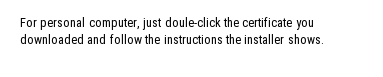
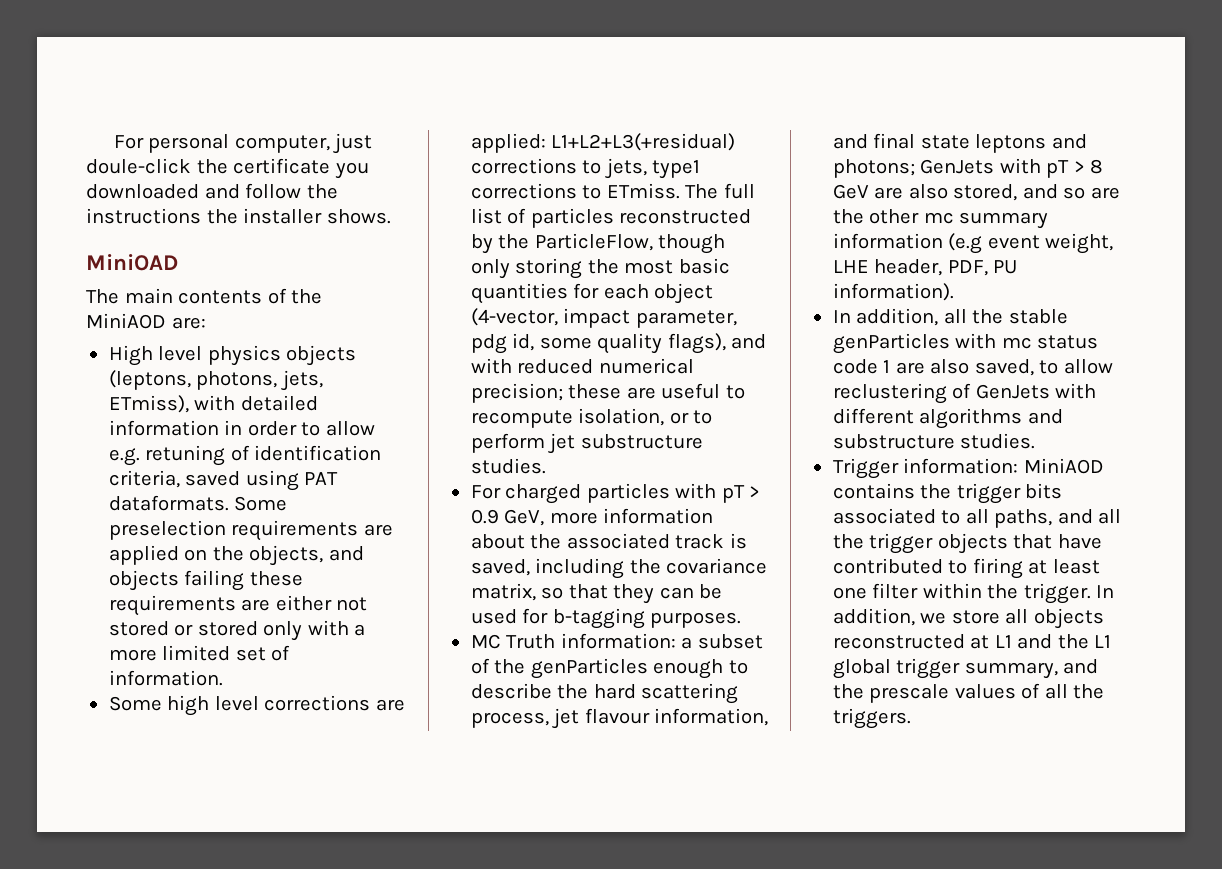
+ MiniOAD
+ The main contents of the MiniAOD are:
+ High level physics objects (leptons, photons, jets, ETmiss), with detailed information in order to allow e.g. retuning of identification criteria, saved using PAT dataformats. Some preselection requirements are applied on the objects, and objects failing these requirements are either not stored or stored only with a more limited set of information.
+ Some high level corrections are applied: L1+L2+L3(+residual) corrections to jets, type1 corrections to ETmiss. The full list of particles reconstructed by the ParticleFlow, though only storing the most basic quantities for each object (4-vector, impact parameter, pdg id, some quality flags), and with reduced numerical precision; these are useful to recompute isolation, or to perform jet substructure studies.
+ For charged particles with pT > 0.9 GeV, more information about the associated track is saved, including the covariance matrix, so that they can be used for b-tagging purposes.
+ MC Truth information: a subset of the genParticles enough to describe the hard scattering process, jet flavour information, and final state leptons and photons; GenJets with pT > 8 GeV are also stored, and so are the other mc summary information (e.g event weight, LHE header, PDF, PU information).
+ In addition, all the stable genParticles with mc status code 1 are also saved, to allow reclustering of GenJets with different algorithms and substructure studies.
+ Trigger information: MiniAOD contains the trigger bits associated to all paths, and all the trigger objects that have contributed to firing at least one filter within the trigger. In addition, we store all objects reconstructed at L1 and the L1 global trigger summary, and the prescale values of all the triggers.

